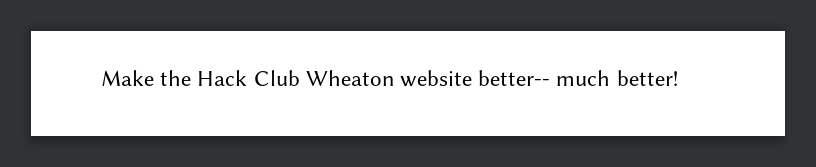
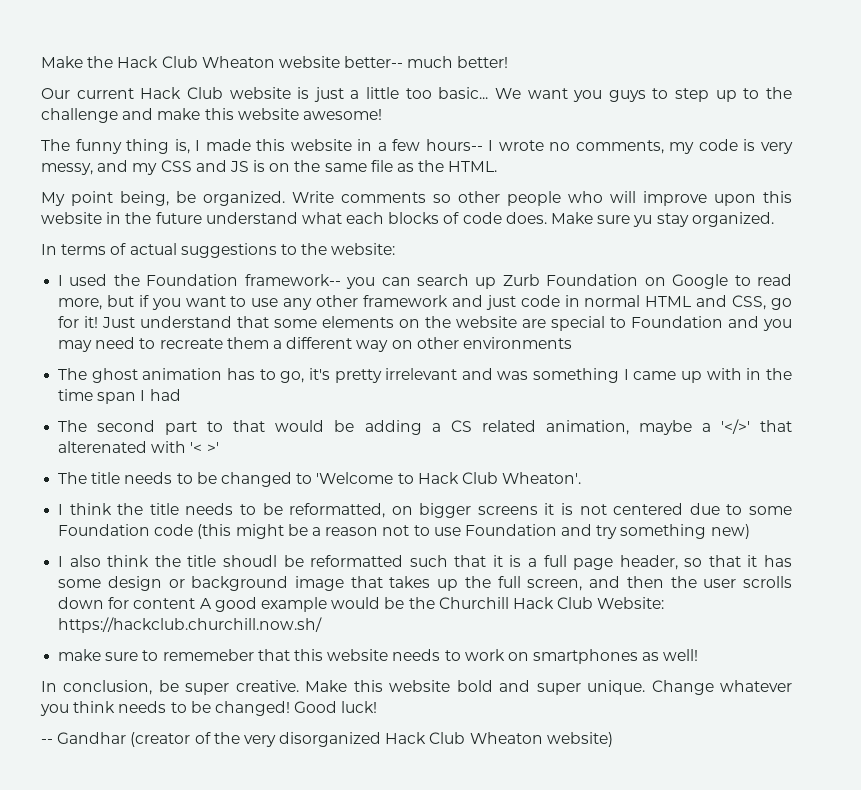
+ Our current Hack Club website is just a little too basic... We want you guys to step up to the challenge and make this website awesome!
+ The funny thing is, I made this website in a few hours-- I wrote no comments, my code is very messy, and my CSS and JS is on the same file as the HTML.
+ My point being, be organized. Write comments so other people who will improve upon this website in the future understand what each blocks of code does. Make sure yu stay organized.
+ In terms of actual suggestions to the website:
+ I used the Foundation framework-- you can search up Zurb Foundation on Google to read more, but if you want to use any other framework and just code in normal HTML and CSS, go for it! Just understand that some elements on the website are special to Foundation and you may need to recreate them a different way on other environments
+ The ghost animation has to go, it's pretty irrelevant and was something I came up with in the time span I had
+ The second part to that would be adding a CS related animation, maybe a '</>' that alterenated with '< >'
+ The title needs to be changed to 'Welcome to Hack Club Wheaton'.
+ I think the title needs to be reformatted, on bigger screens it is not centered due to some Foundation code (this might be a reason not to use Foundation and try something new)
+ I also think the title shoudl be reformatted such that it is a full page header, so that it has some design or background image that takes up the full screen, and then the user scrolls down for content A good example would be the Churchill Hack Club Website: https://hackclub.churchill.now.sh/
+ make sure to rememeber that this website needs to work on smartphones as well!
+ In conclusion, be super creative. Make this website bold and super unique. Change whatever you think needs to be changed! Good luck!
+ -- Gandhar (creator of the very disorganized Hack Club Wheaton website)

